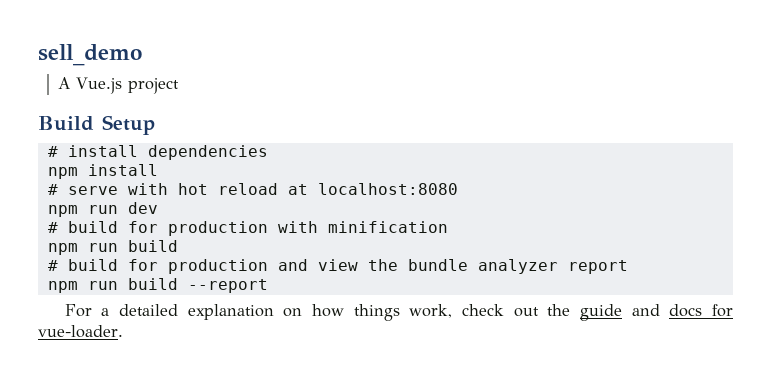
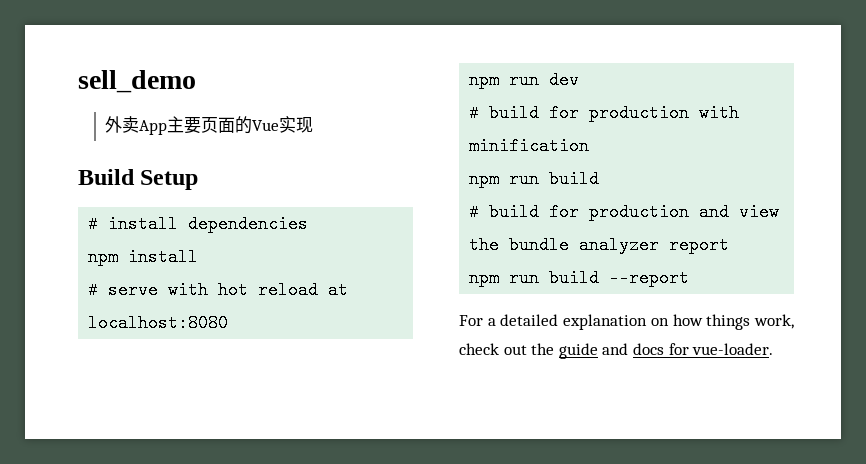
- A Vue.js project
+ 外卖App主要页面的Vue实现

